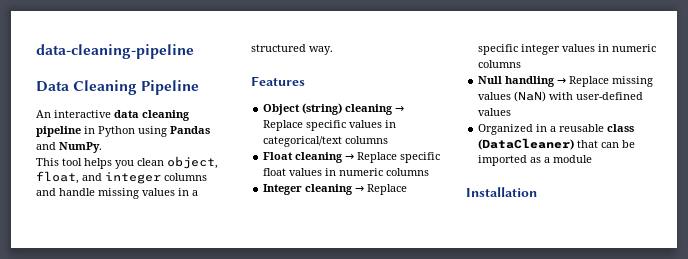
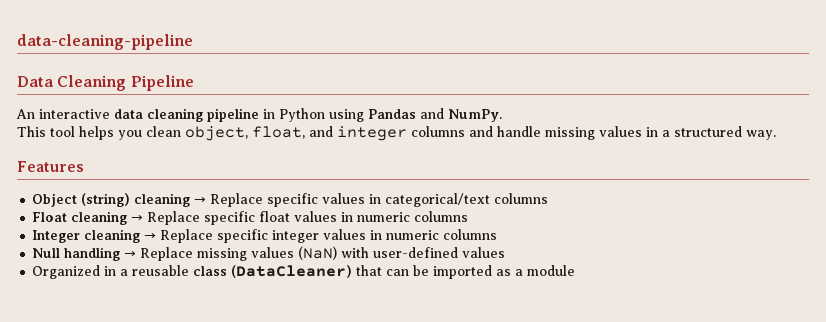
- Installation

